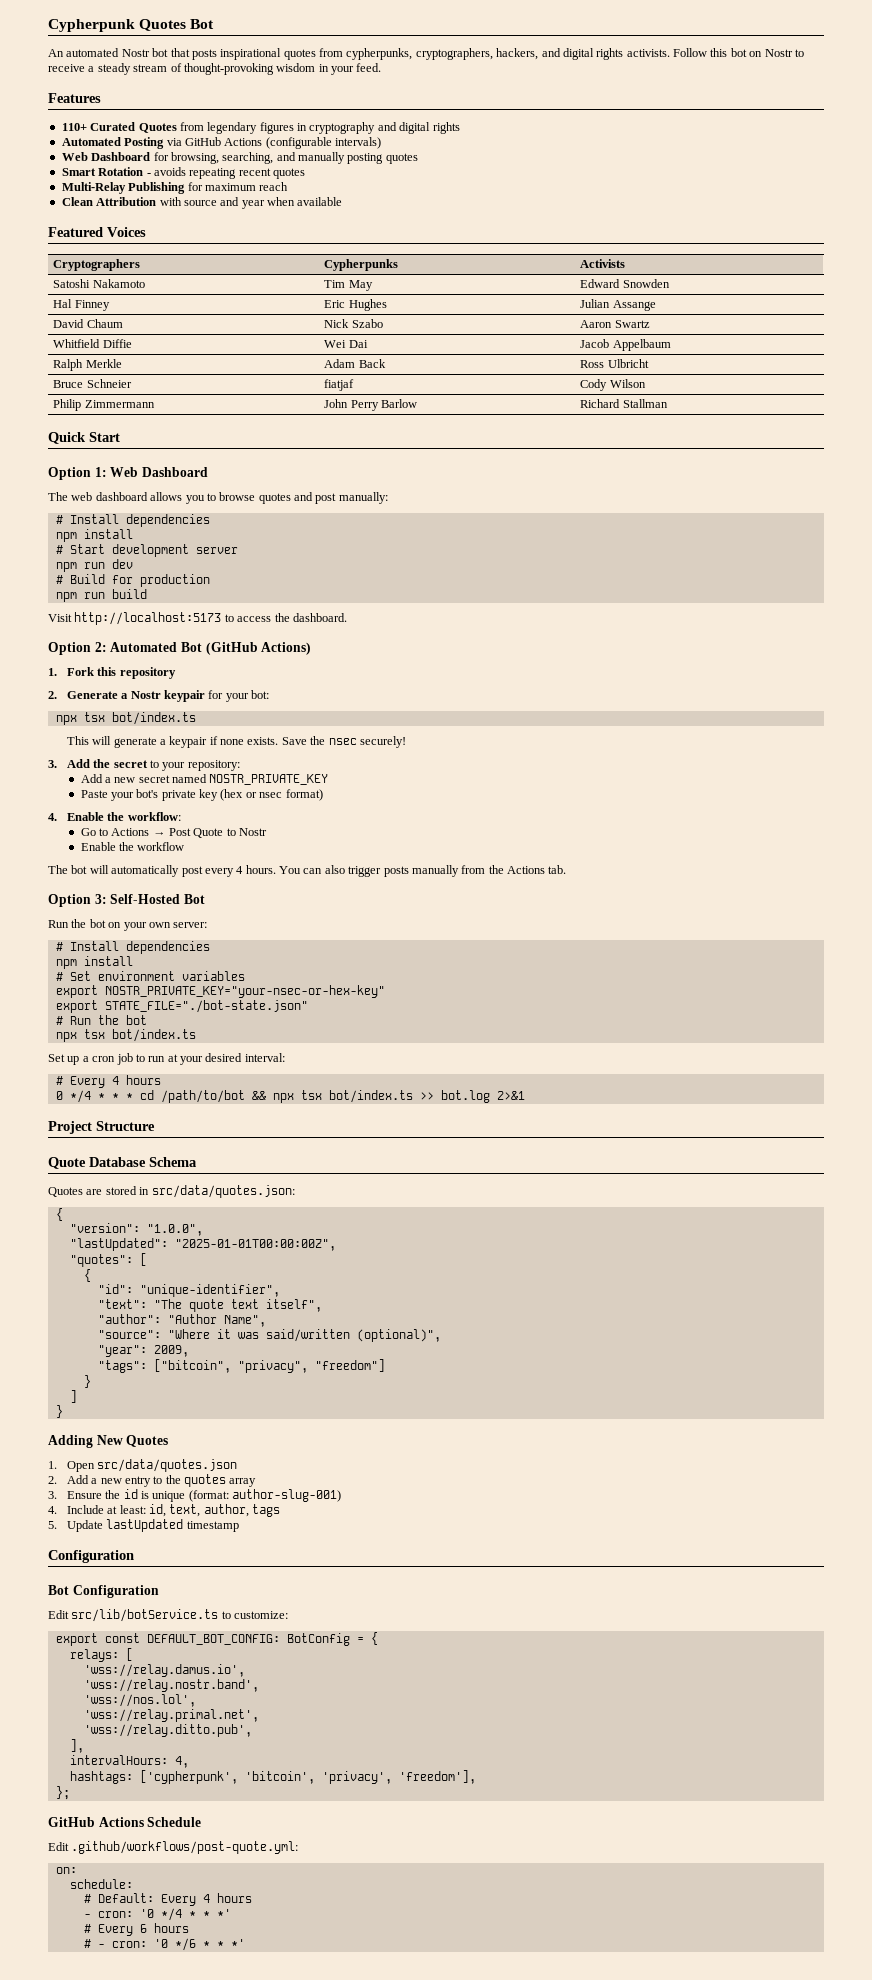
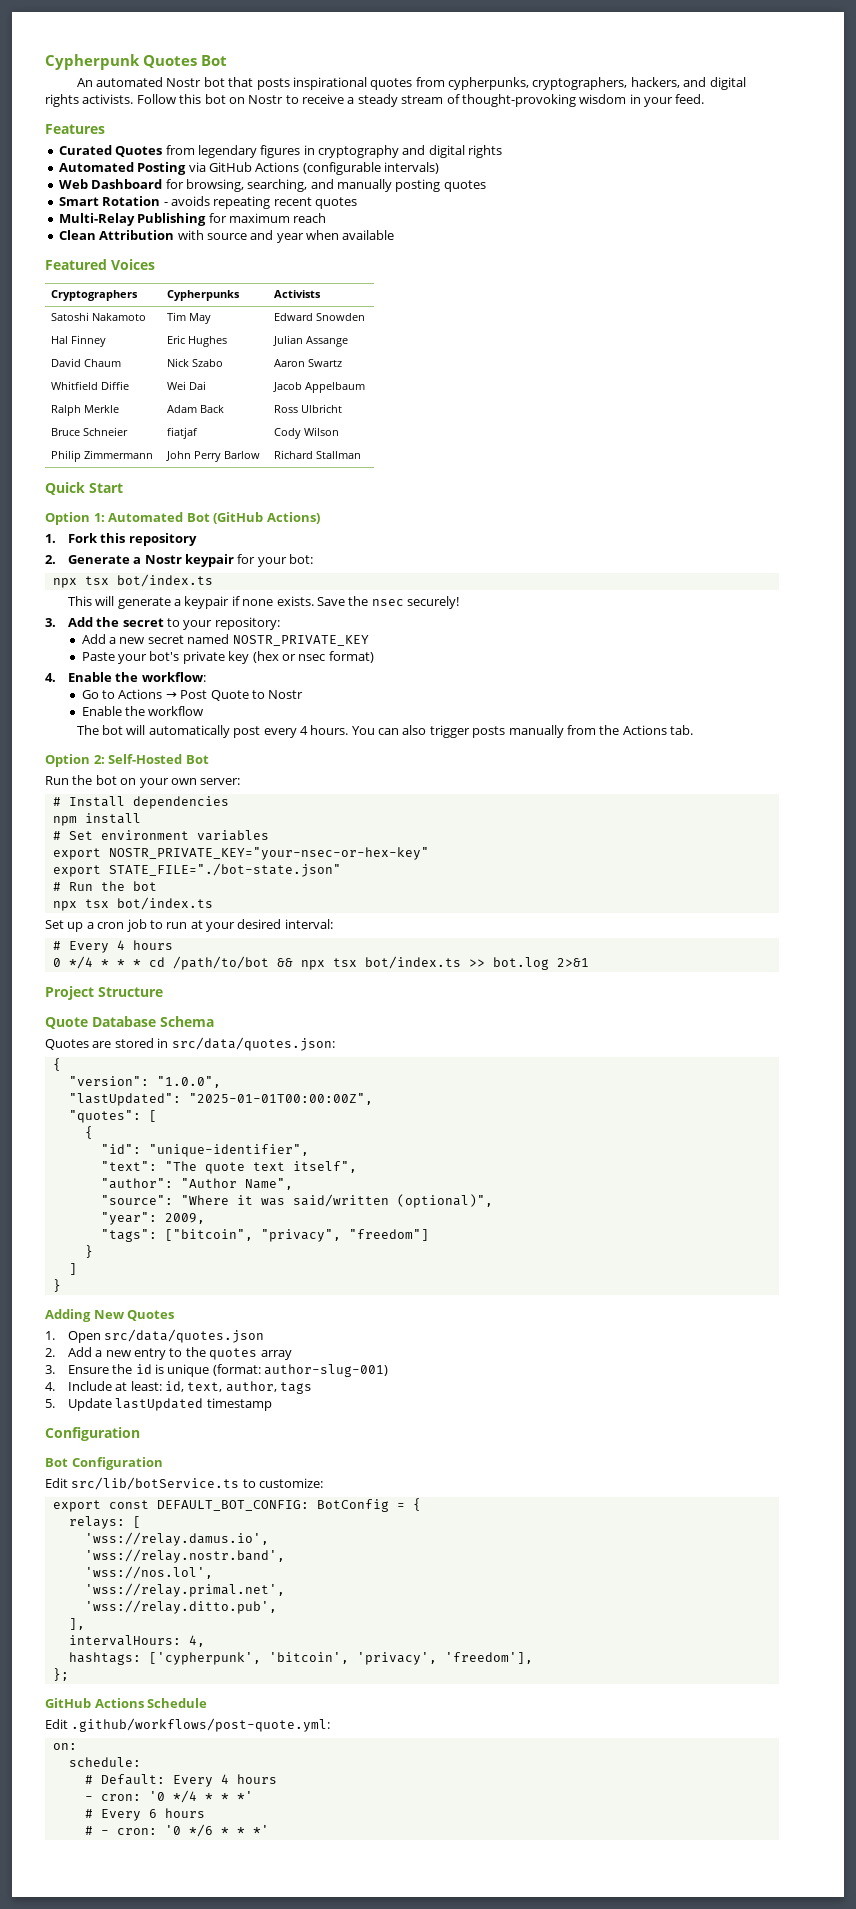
- 110+ Curated Quotes from legendary figures in cryptography and digital rights
+ Curated Quotes from legendary figures in cryptography and digital rights
- Option 1: Web Dashboard
- The web dashboard allows you to browse quotes and post manually:
- # Install dependencies
- npm install
- # Start development server
- npm run dev
- # Build for production
- npm run build
- Visit http://localhost:5173 to access the dashboard.
- Option 2: Automated Bot (GitHub Actions)
+ Option 1: Automated Bot (GitHub Actions)
- Option 3: Self-Hosted Bot
+ Option 2: Self-Hosted Bot

